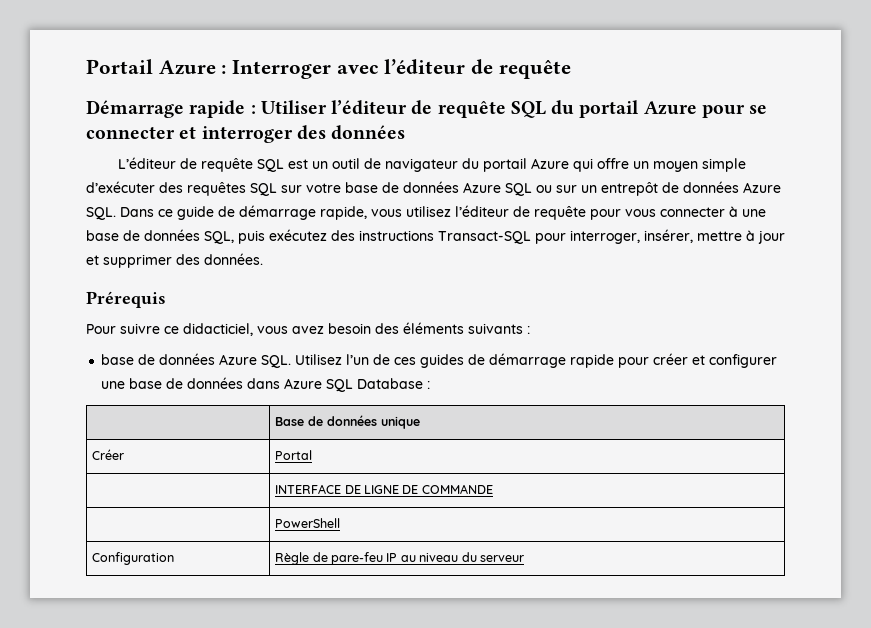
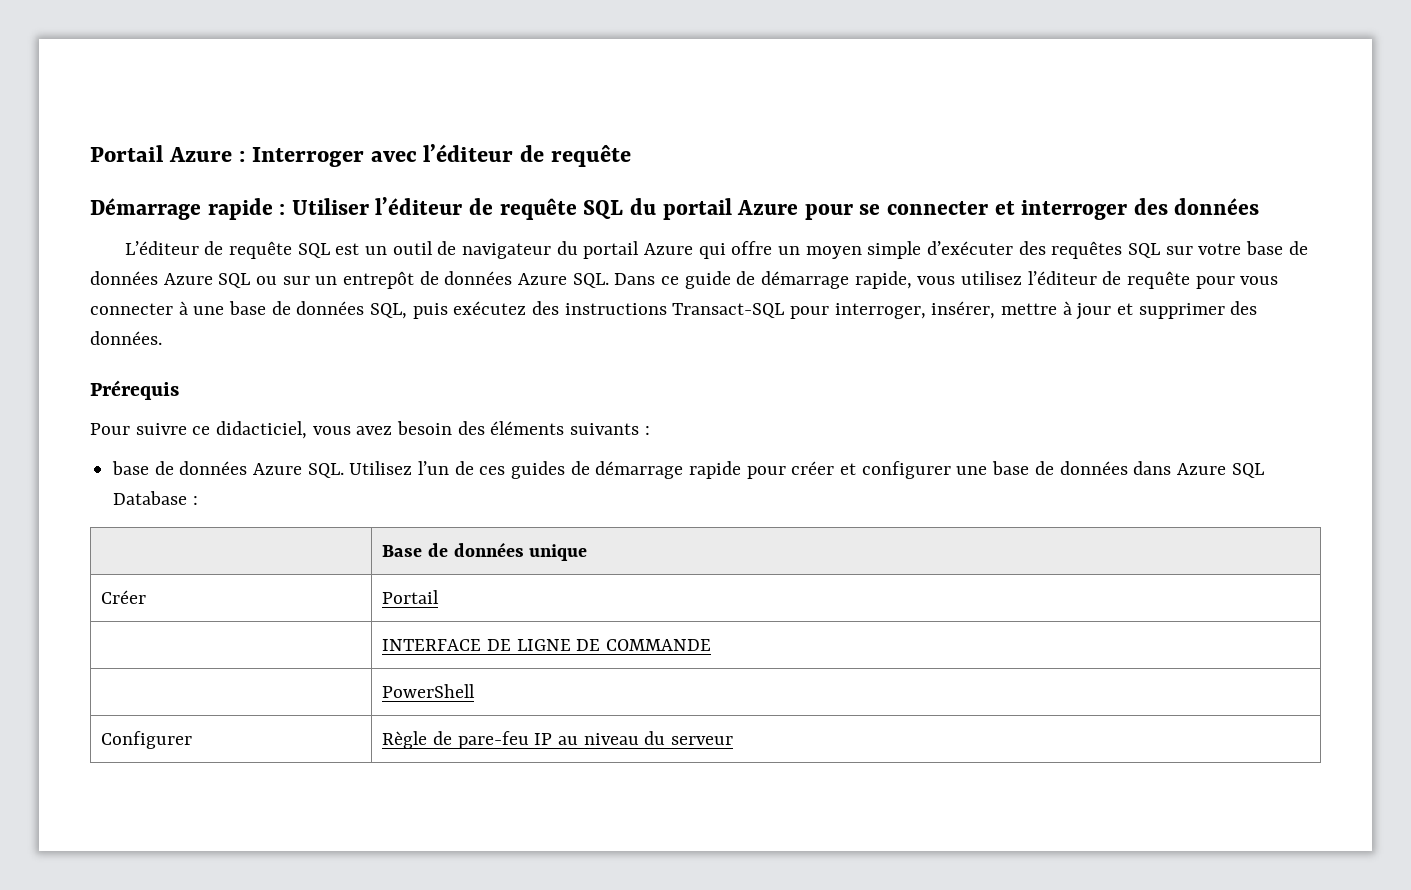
- Créer | Portal
+ Créer | Portail
- Configuration | Règle de pare-feu IP au niveau du serveur
+ Configurer | Règle de pare-feu IP au niveau du serveur

